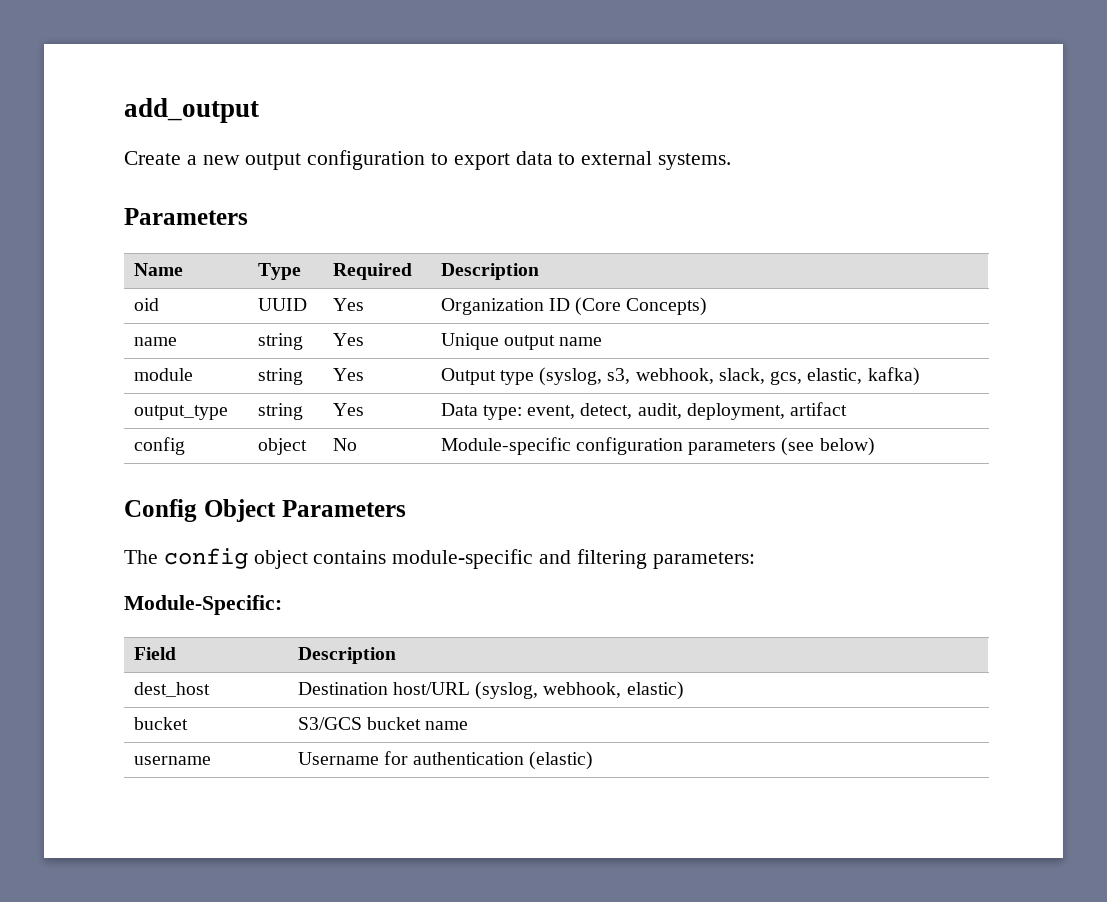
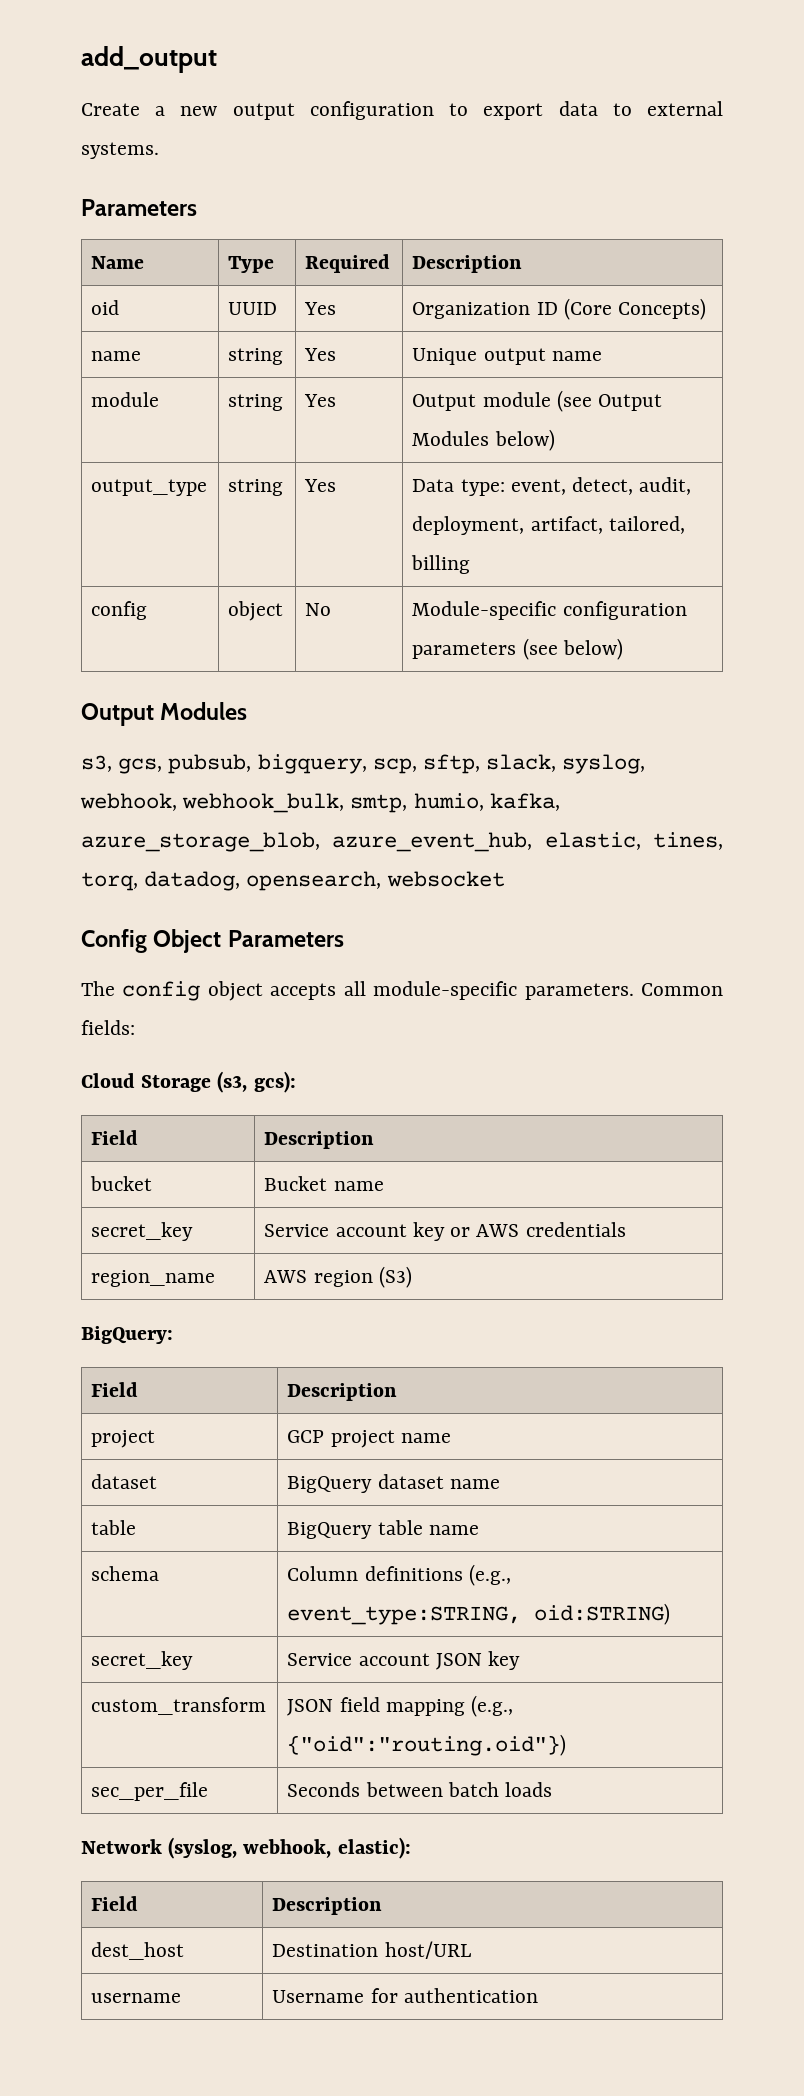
- module | string | Yes | Output type (syslog, s3, webhook, slack, gcs, elastic, kafka)
+ module | string | Yes | Output module (see Output Modules below)
- output_type | string | Yes | Data type: event, detect, audit, deployment, artifact
+ output_type | string | Yes | Data type: event, detect, audit, deployment, artifact, tailored, billing
  config | object | No | Module-specific configuration parameters (see below)
+ Output Modules
+ s3, gcs, pubsub, bigquery, scp, sftp, slack, syslog, webhook, webhook_bulk, smtp, humio, kafka, azure_storage_blob, azure_event_hub, elastic, tines, torq, datadog, opensearch, websocket
- The config object contains module-specific and filtering parameters:
- Module-Specific:
+ The config object accepts all module-specific parameters. Common fields:
+ Cloud Storage (s3, gcs):
+ Field | Description
+ bucket | Bucket name
+ secret_key | Service account key or AWS credentials
+ region_name | AWS region (S3)
+ BigQuery:
+ Field | Description
+ project | GCP project name
+ dataset | BigQuery dataset name
+ table | BigQuery table name
+ schema | Column definitions (e.g., event_type:STRING, oid:STRING)
+ secret_key | Service account JSON key
+ custom_transform | JSON field mapping (e.g., {"oid":"routing.oid"})
+ sec_per_file | Seconds between batch loads
+ Network (syslog, webhook, elastic):
- dest_host | Destination host/URL (syslog, webhook, elastic)
- bucket | S3/GCS bucket name
+ dest_host | Destination host/URL
- username | Username for authentication (elastic)
+ username | Username for authentication

